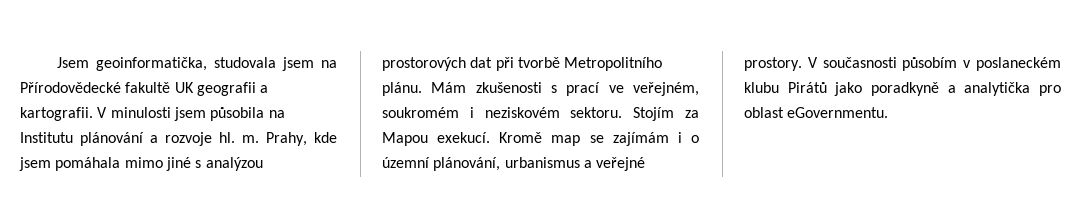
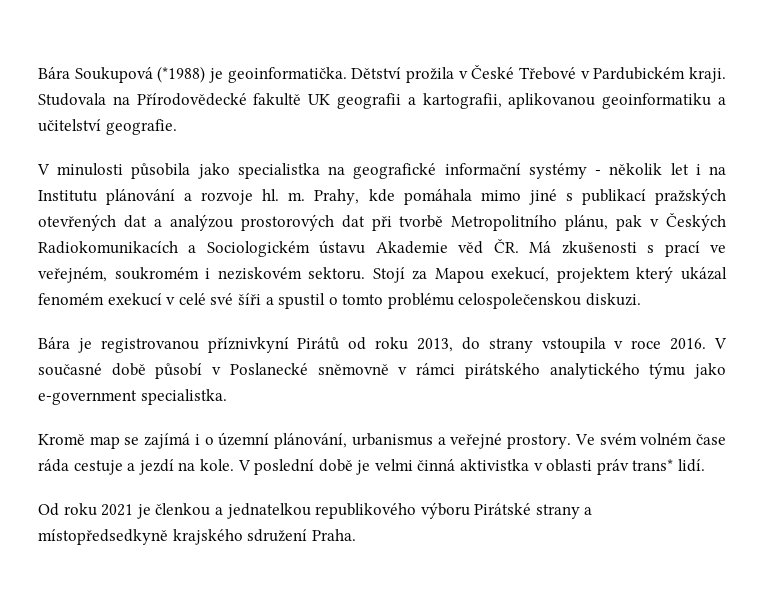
- Jsem geoinformatička, studovala jsem na Přírodovědecké fakultě UK geografii a kartografii. V minulosti jsem působila na Institutu plánování a rozvoje hl. m.
+ Bára Soukupová (*1988) je geoinformatička. Dětství prožila v České Třebové v Pardubickém kraji. Studovala na Přírodovědecké fakultě UK geografii a kartografii, aplikovanou geoinformatiku a učitelství geografie.
+ V minulosti působila jako specialistka na geografické informační systémy - několik let i na Institutu plánování a rozvoje hl. m.
- Prahy, kde jsem pomáhala mimo jiné s analýzou prostorových dat při tvorbě Metropolitního plánu. Mám zkušenosti s prací ve veřejném, soukromém i neziskovém sektoru.
+ Prahy, kde pomáhala mimo jiné s publikací pražských otevřených dat a analýzou prostorových dat při tvorbě Metropolitního plánu, pak v Českých Radiokomunikacích a Sociologickém ústavu Akademie věd ČR. Má zkušenosti s prací ve veřejném, soukromém i neziskovém sektoru.
- Stojím za Mapou exekucí. Kromě map se zajímám i o územní plánování, urbanismus a veřejné prostory.
+ Stojí za Mapou exekucí, projektem který ukázal fenomém exekucí v celé své šíři a spustil o tomto problému celospolečenskou diskuzi.
+ Bára je registrovanou příznivkyní Pirátů od roku 2013, do strany vstoupila v roce 2016. V současné době působí v Poslanecké sněmovně v rámci pirátského analytického týmu jako e-government specialistka.
+ Kromě map se zajímá i o územní plánování, urbanismus a veřejné prostory.
- V současnosti působím v poslaneckém klubu Pirátů jako poradkyně a analytička pro oblast eGovernmentu.
+ Ve svém volném čase ráda cestuje a jezdí na kole. V poslední době je velmi činná aktivistka v oblasti práv trans* lidí.
+ Od roku 2021 je členkou a jednatelkou republikového výboru Pirátské strany a místopředsedkyně krajského sdružení Praha.

